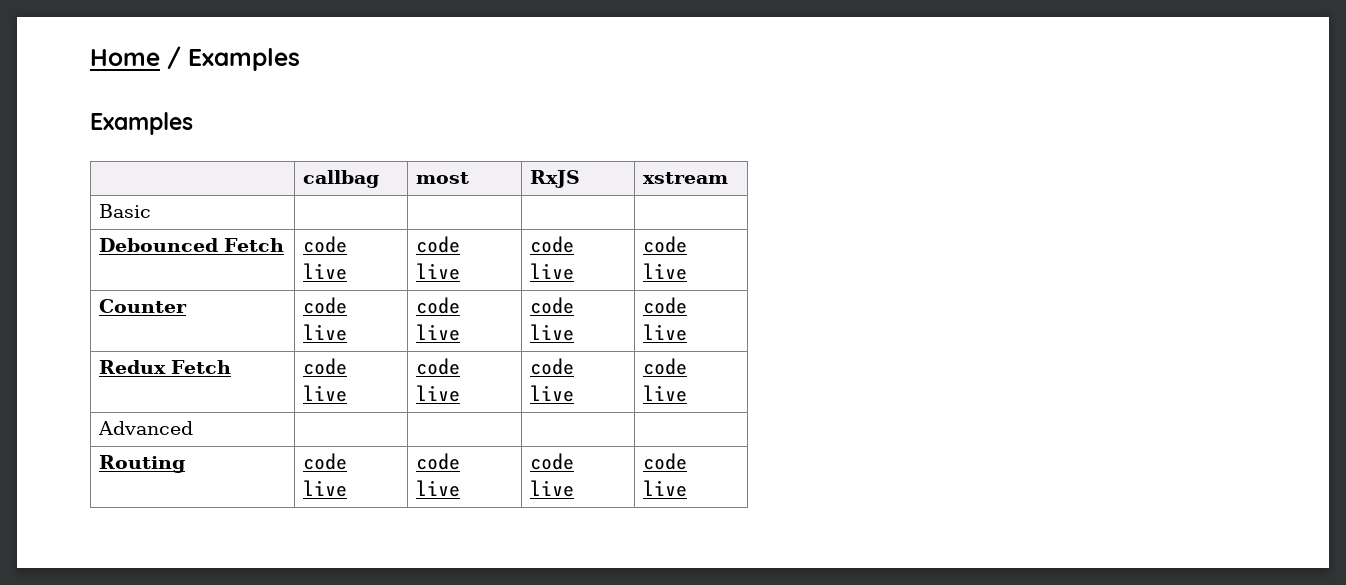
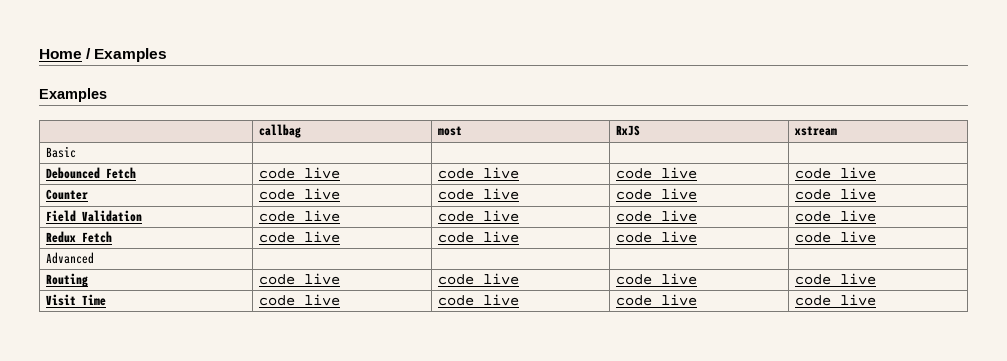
+ Field Validation | code live | code live | code live | code live
+ Visit Time | code live | code live | code live | code live

